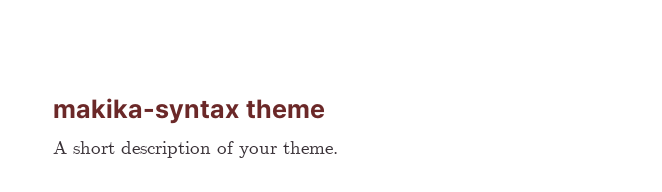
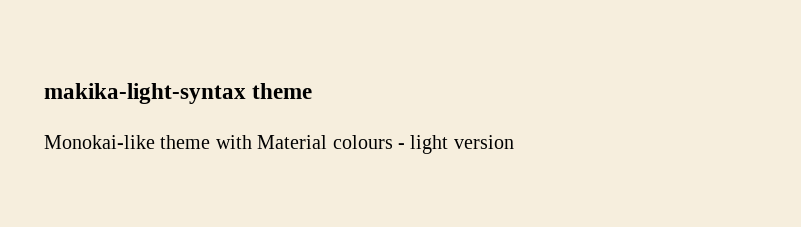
- makika-syntax theme
+ makika-light-syntax theme
- A short description of your theme.
+ Monokai-like theme with Material colours - light version

